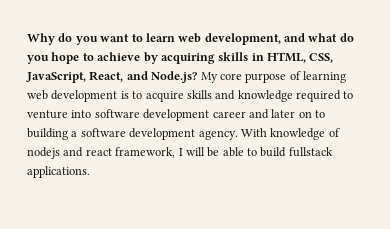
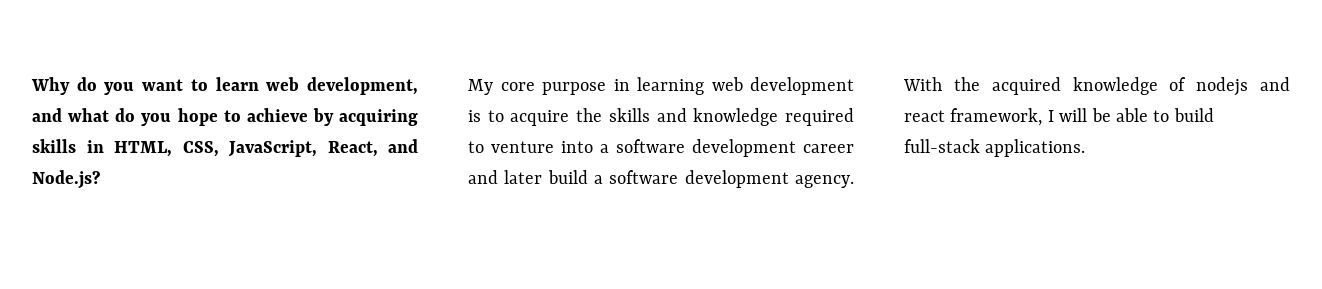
- Why do you want to learn web development, and what do you hope to achieve by acquiring skills in HTML, CSS, JavaScript, React, and Node.js? My core purpose of learning web development is to acquire skills and knowledge required to venture into software development career and later on to building a software development agency.
+ Why do you want to learn web development, and what do you hope to achieve by acquiring skills in HTML, CSS, JavaScript, React, and Node.js?
+ My core purpose in learning web development is to acquire the skills and knowledge required to venture into a software development career and later build a software development agency.
- With knowledge of nodejs and react framework, I will be able to build fullstack applications.
+ With the acquired knowledge of nodejs and react framework, I will be able to build full-stack applications.

